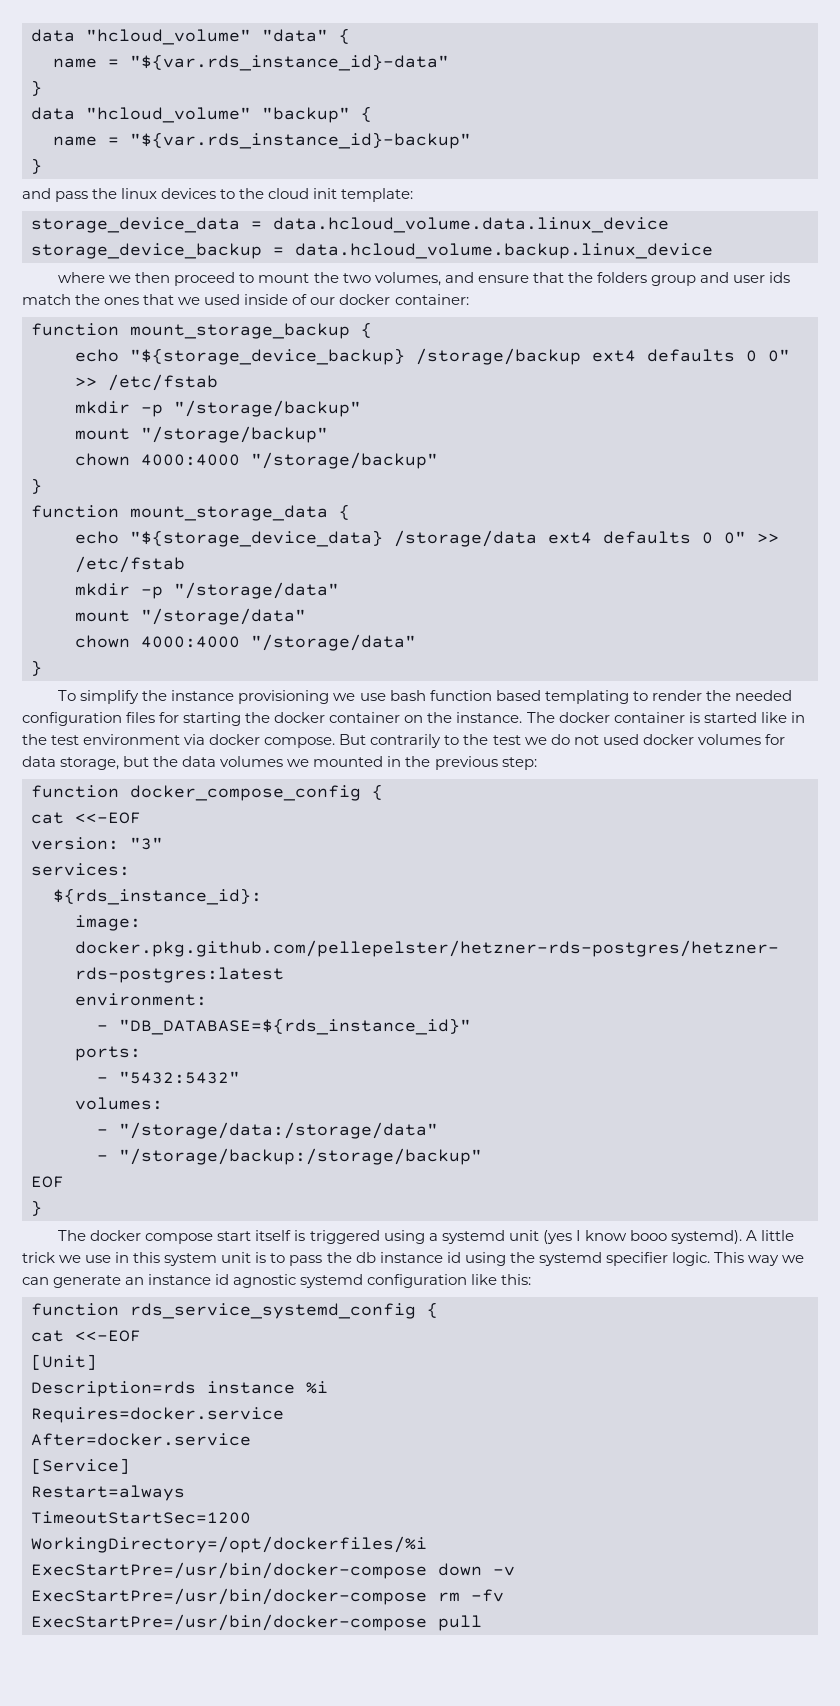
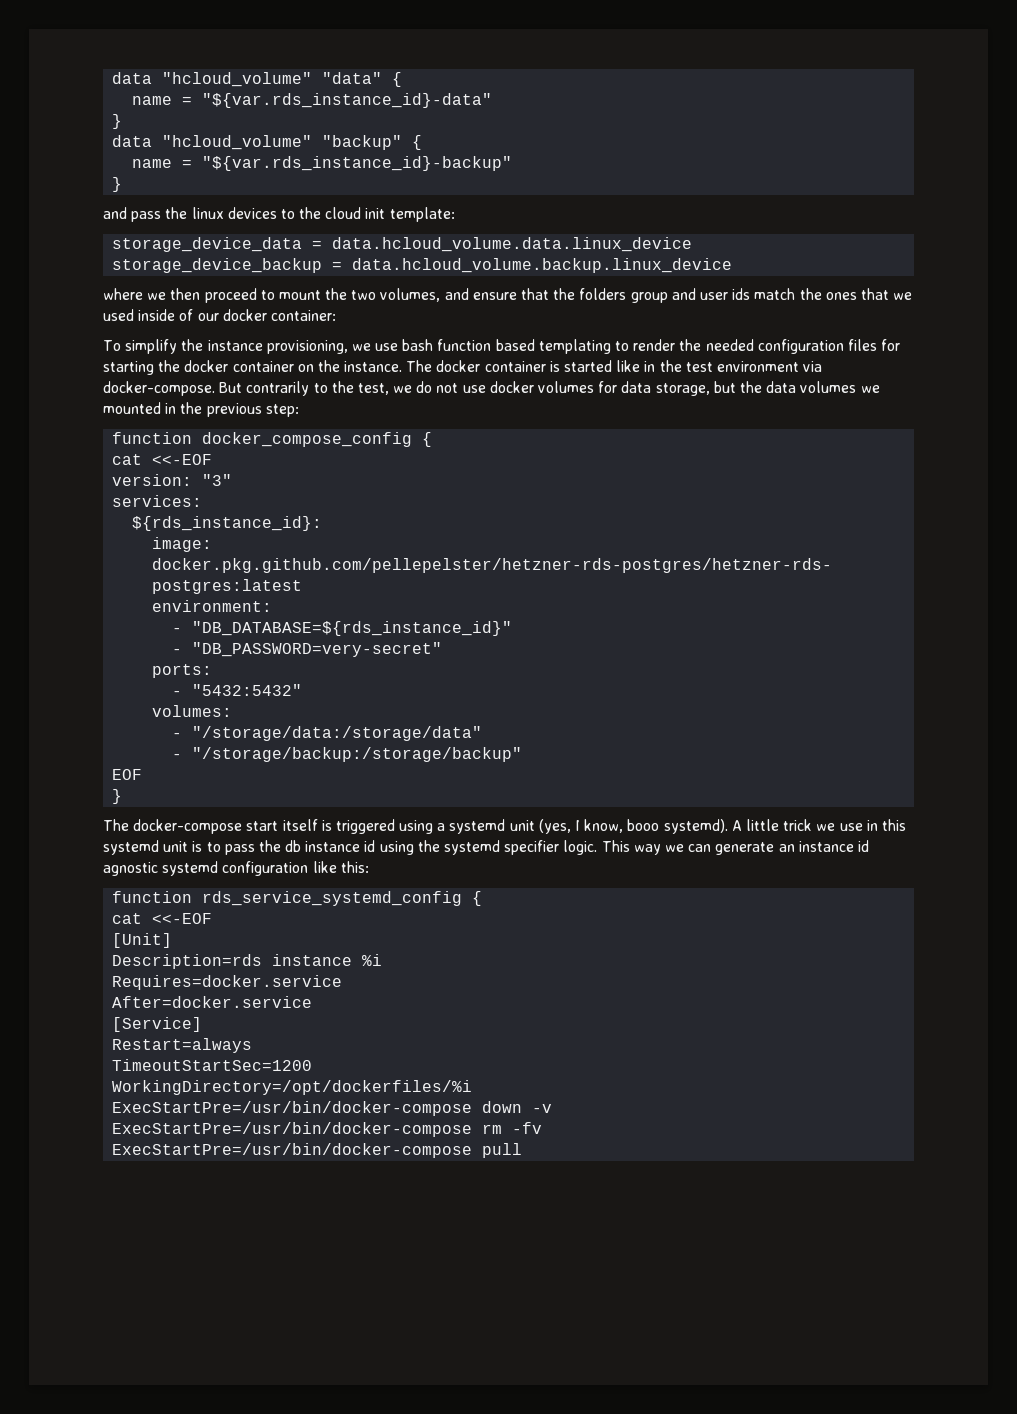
- function mount_storage_backup {
- echo "${storage_device_backup} /storage/backup ext4 defaults 0 0" >> /etc/fstab
- mkdir -p "/storage/backup"
- mount "/storage/backup"
- chown 4000:4000 "/storage/backup"
- }
- function mount_storage_data {
- echo "${storage_device_data} /storage/data ext4 defaults 0 0" >> /etc/fstab
- mkdir -p "/storage/data"
- mount "/storage/data"
- chown 4000:4000 "/storage/data"
- }
- To simplify the instance provisioning we use bash function based templating to render the needed configuration files for starting the docker container on the instance.
+ To simplify the instance provisioning, we use bash function based templating to render the needed configuration files for starting the docker container on the instance.
- The docker container is started like in the test environment via docker compose.
+ The docker container is started like in the test environment via docker-compose.
- But contrarily to the test we do not used docker volumes for data storage, but the data volumes we mounted in the previous step:
+ But contrarily to the test, we do not use docker volumes for data storage, but the data volumes we mounted in the previous step:
+ - "DB_PASSWORD=very-secret"
- The docker compose start itself is triggered using a systemd unit (yes I know booo systemd).
+ The docker-compose start itself is triggered using a systemd unit (yes, I know, booo systemd).
- A little trick we use in this system unit is to pass the db instance id using the systemd specifier logic.
+ A little trick we use in this systemd unit is to pass the db instance id using the systemd specifier logic.

